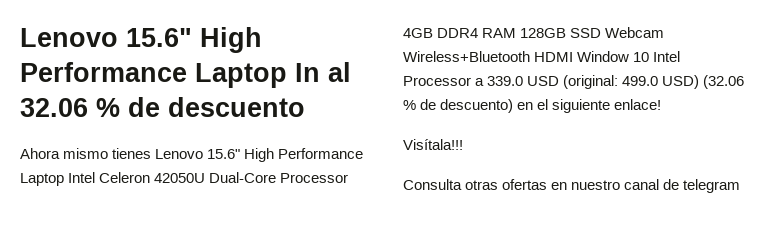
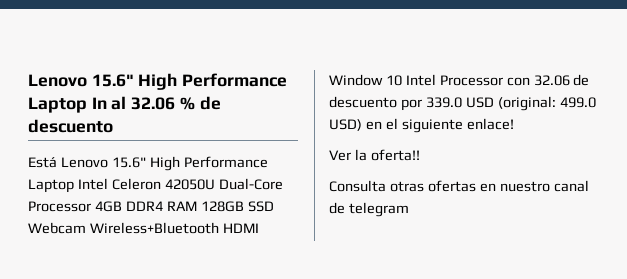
- Ahora mismo tienes Lenovo 15.6" High Performance Laptop Intel Celeron 42050U Dual-Core Processor 4GB DDR4 RAM 128GB SSD Webcam Wireless+Bluetooth HDMI Window 10 Intel Processor a 339.0 USD (original: 499.0 USD) (32.06 % de descuento) en el siguiente enlace!
+ Está Lenovo 15.6" High Performance Laptop Intel Celeron 42050U Dual-Core Processor 4GB DDR4 RAM 128GB SSD Webcam Wireless+Bluetooth HDMI Window 10 Intel Processor con 32.06 de descuento por 339.0 USD (original: 499.0 USD) en el siguiente enlace!
- Visítala!!!
+ Ver la oferta!!

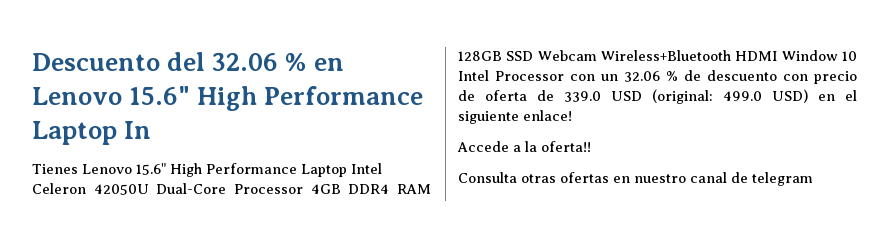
- Lenovo 15.6" High Performance Laptop In al 32.06 % de descuento
- Está Lenovo 15.6" High Performance Laptop Intel Celeron 42050U Dual-Core Processor 4GB DDR4 RAM 128GB SSD Webcam Wireless+Bluetooth HDMI Window 10 Intel Processor con 32.06 de descuento por 339.0 USD (original: 499.0 USD) en el siguiente enlace!
+ Descuento del 32.06 % en Lenovo 15.6" High Performance Laptop In
+ Tienes Lenovo 15.6" High Performance Laptop Intel Celeron 42050U Dual-Core Processor 4GB DDR4 RAM 128GB SSD Webcam Wireless+Bluetooth HDMI Window 10 Intel Processor con un 32.06 % de descuento con precio de oferta de 339.0 USD (original: 499.0 USD) en el siguiente enlace!
- Ver la oferta!!
+ Accede a la oferta!!

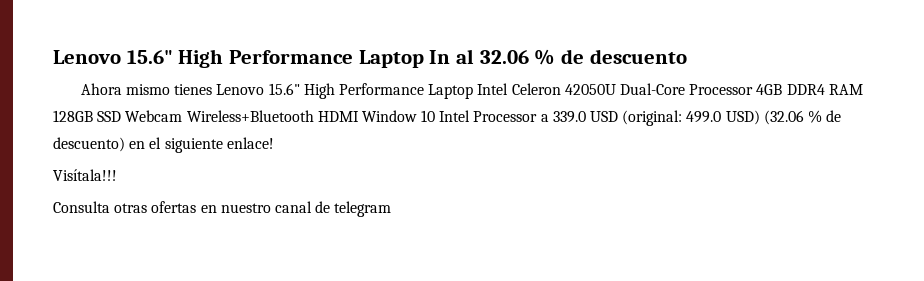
- Descuento del 32.06 % en Lenovo 15.6" High Performance Laptop In
- Tienes Lenovo 15.6" High Performance Laptop Intel Celeron 42050U Dual-Core Processor 4GB DDR4 RAM 128GB SSD Webcam Wireless+Bluetooth HDMI Window 10 Intel Processor con un 32.06 % de descuento con precio de oferta de 339.0 USD (original: 499.0 USD) en el siguiente enlace!
+ Lenovo 15.6" High Performance Laptop In al 32.06 % de descuento
+ Ahora mismo tienes Lenovo 15.6" High Performance Laptop Intel Celeron 42050U Dual-Core Processor 4GB DDR4 RAM 128GB SSD Webcam Wireless+Bluetooth HDMI Window 10 Intel Processor a 339.0 USD (original: 499.0 USD) (32.06 % de descuento) en el siguiente enlace!
- Accede a la oferta!!
+ Visítala!!!

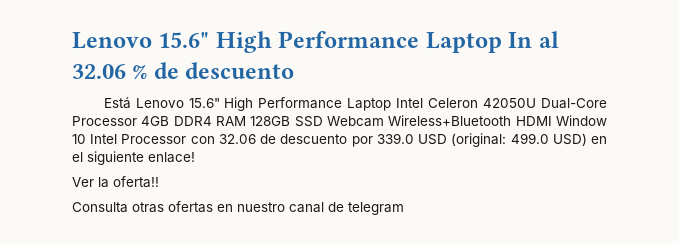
- Ahora mismo tienes Lenovo 15.6" High Performance Laptop Intel Celeron 42050U Dual-Core Processor 4GB DDR4 RAM 128GB SSD Webcam Wireless+Bluetooth HDMI Window 10 Intel Processor a 339.0 USD (original: 499.0 USD) (32.06 % de descuento) en el siguiente enlace!
+ Está Lenovo 15.6" High Performance Laptop Intel Celeron 42050U Dual-Core Processor 4GB DDR4 RAM 128GB SSD Webcam Wireless+Bluetooth HDMI Window 10 Intel Processor con 32.06 de descuento por 339.0 USD (original: 499.0 USD) en el siguiente enlace!
- Visítala!!!
+ Ver la oferta!!

